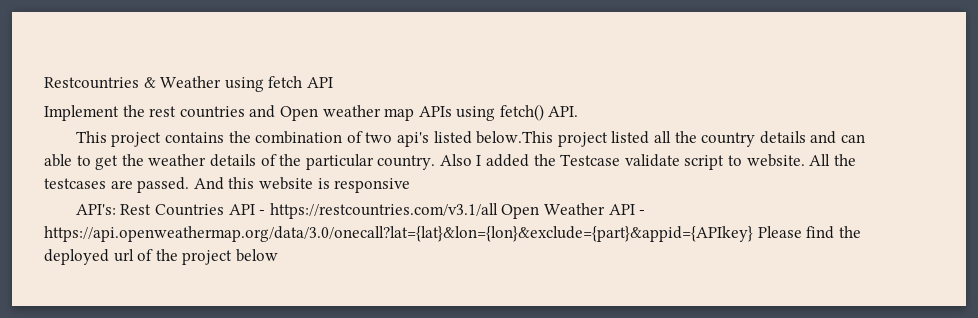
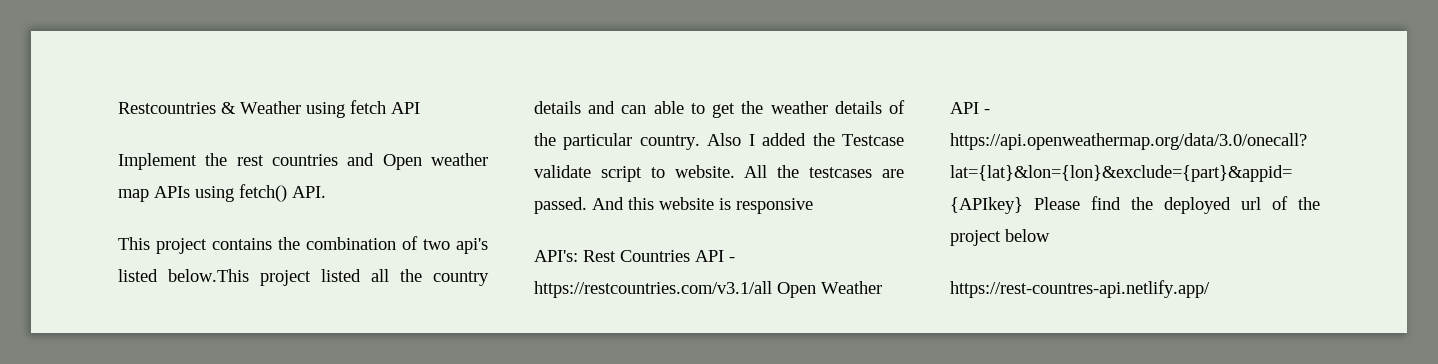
+ https://rest-countres-api.netlify.app/

